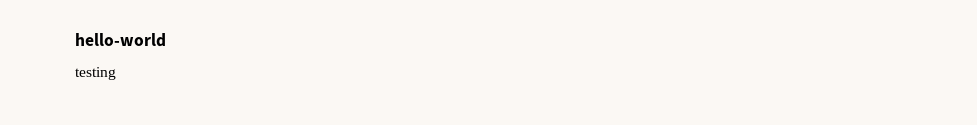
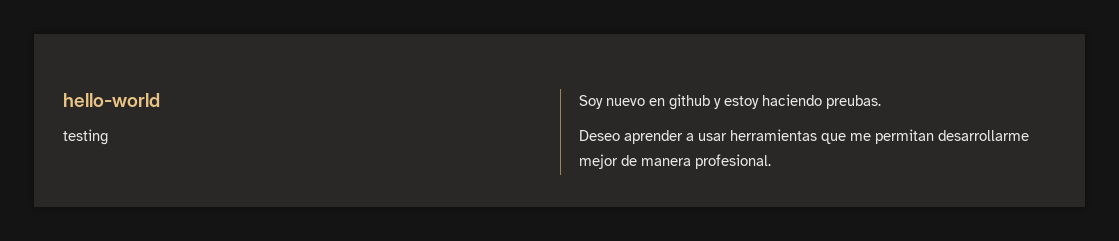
+ Soy nuevo en github y estoy haciendo preubas.
+ Deseo aprender a usar herramientas que me permitan desarrollarme mejor de manera profesional.

